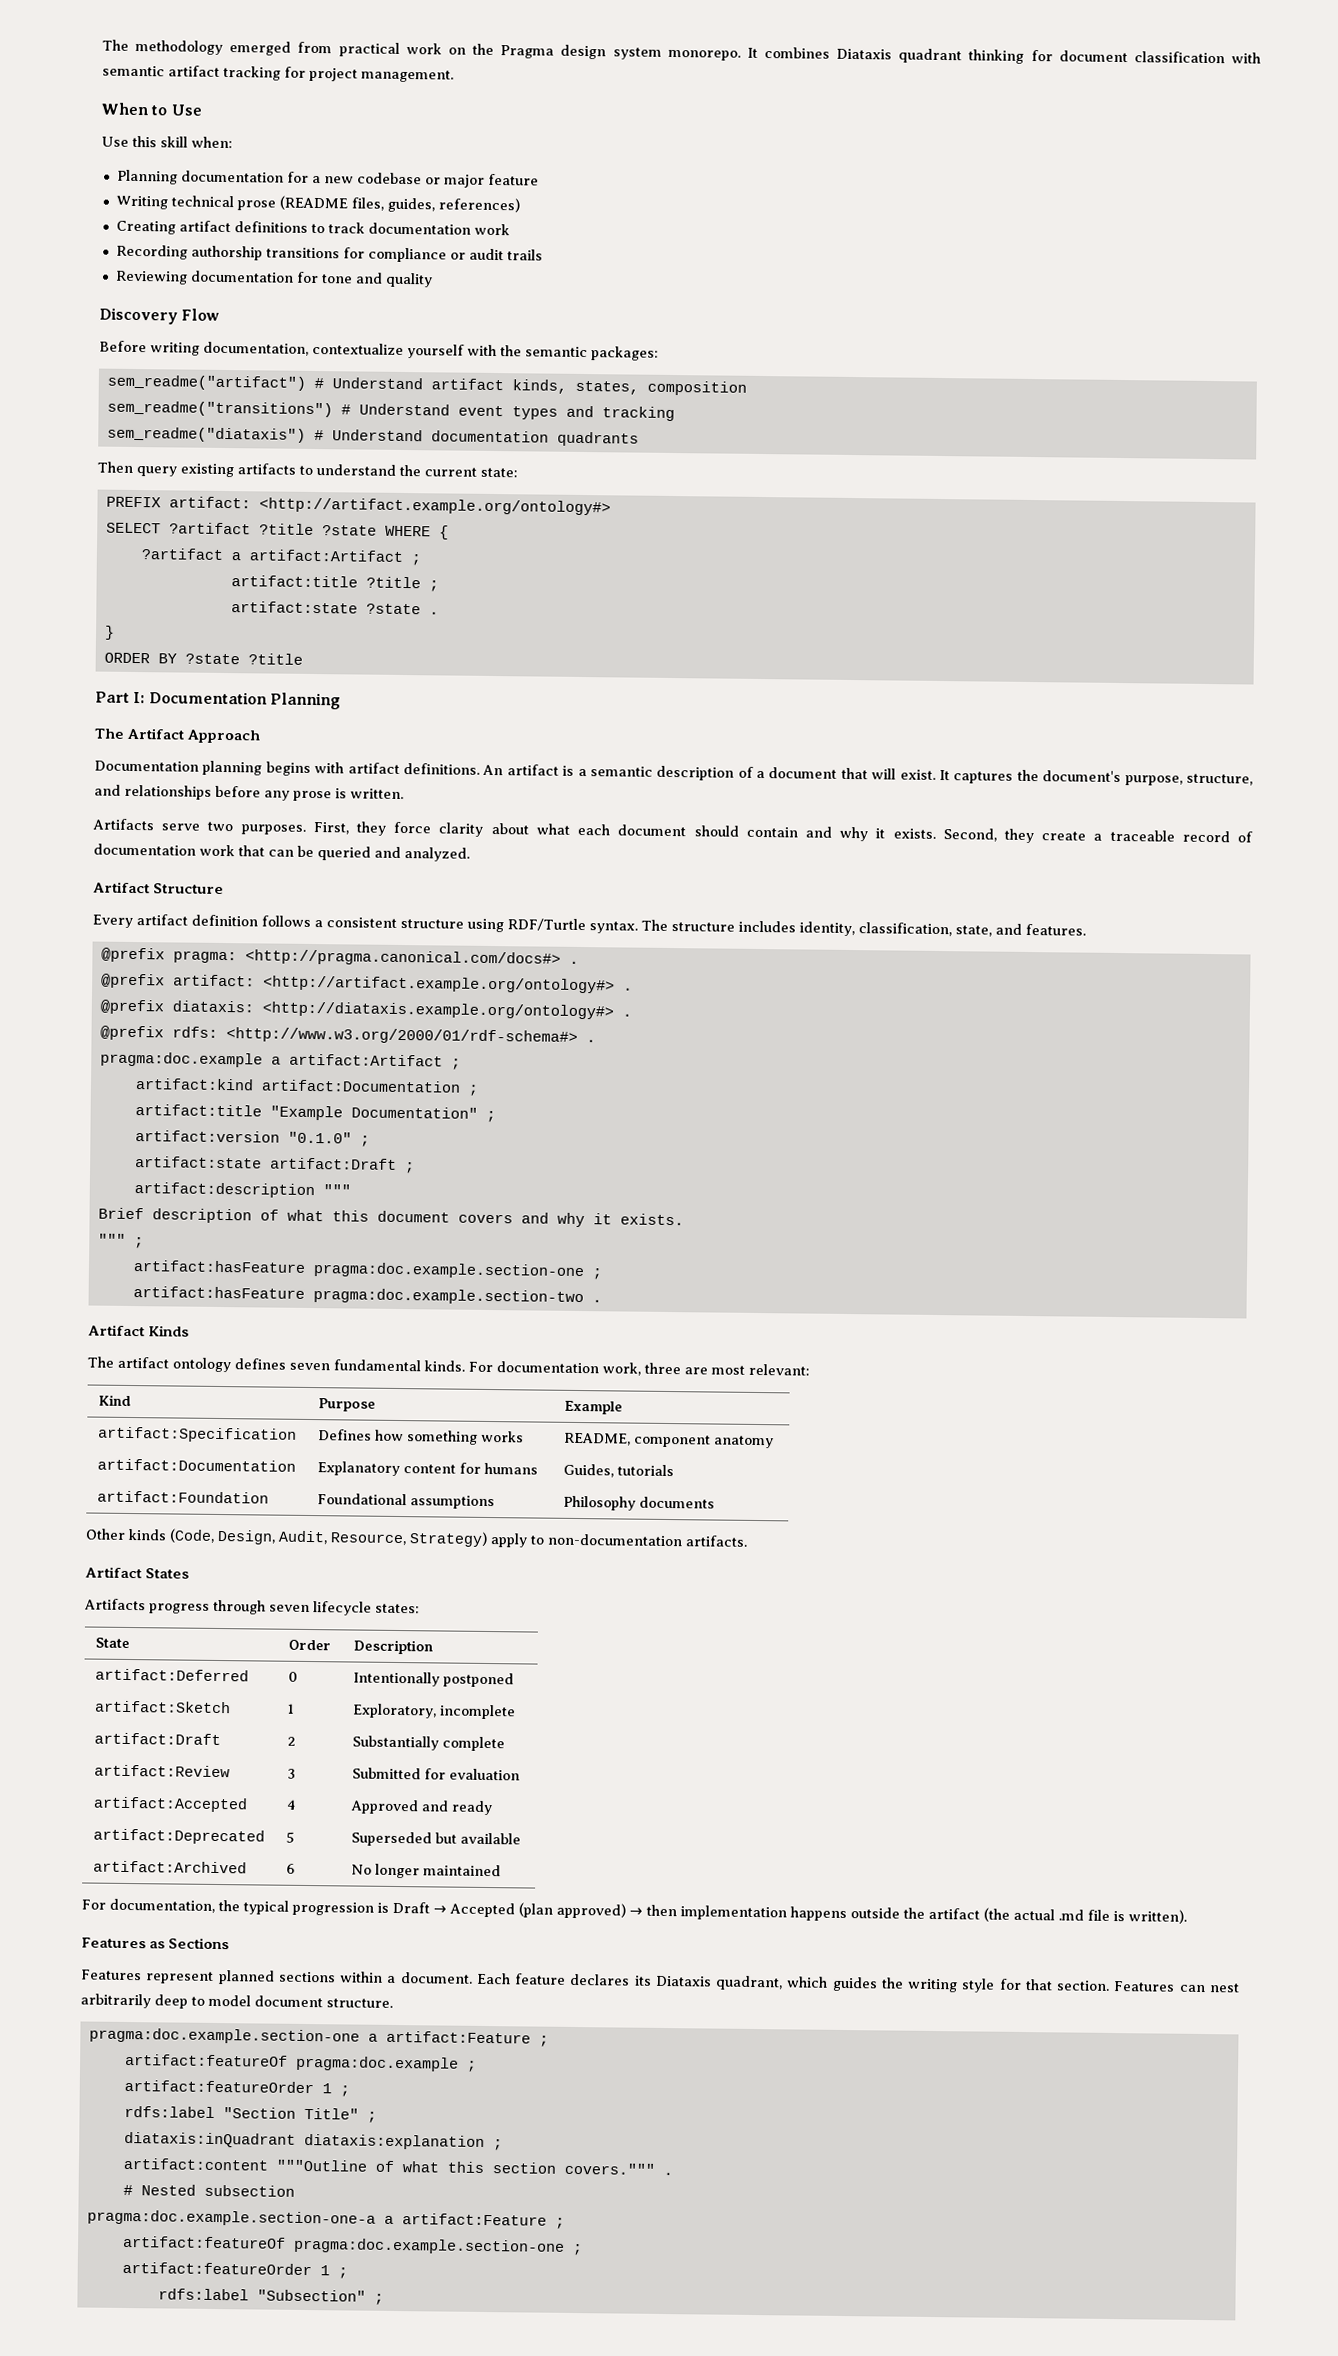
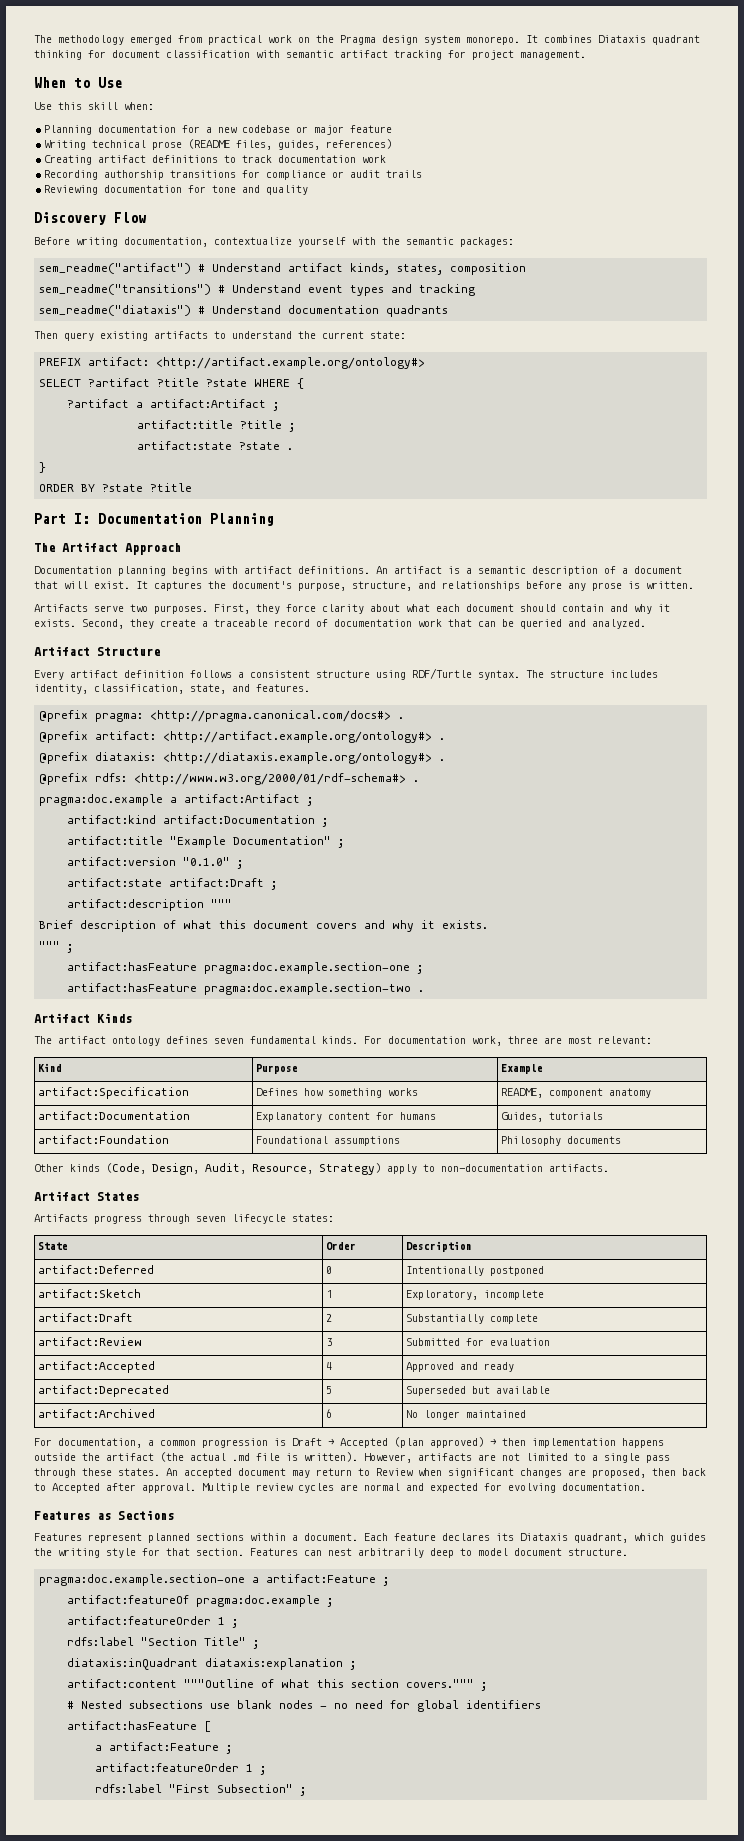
- For documentation, the typical progression is Draft → Accepted (plan approved) → then implementation happens outside the artifact (the actual .md file is written).
+ For documentation, a common progression is Draft → Accepted (plan approved) → then implementation happens outside the artifact (the actual .md file is written). However, artifacts are not limited to a single pass through these states. An accepted document may return to Review when significant changes are proposed, then back to Accepted after approval. Multiple review cycles are normal and expected for evolving documentation.
- artifact:content """Outline of what this section covers.""" .
+ artifact:content """Outline of what this section covers.""" ;
- # Nested subsection
- pragma:doc.example.section-one-a a artifact:Feature ;
- artifact:featureOf pragma:doc.example.section-one ;
+ # Nested subsections use blank nodes - no need for global identifiers
+ artifact:hasFeature [
+ a artifact:Feature ;
  artifact:featureOrder 1 ;
- rdfs:label "Subsection" ;
+ rdfs:label "First Subsection" ;

